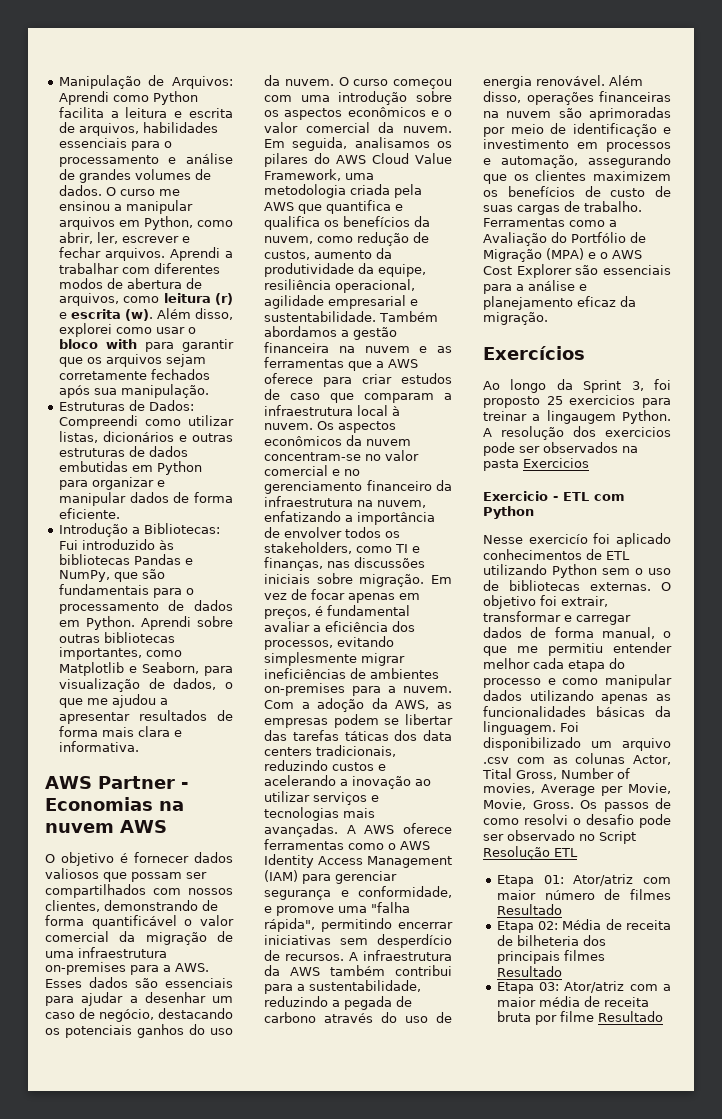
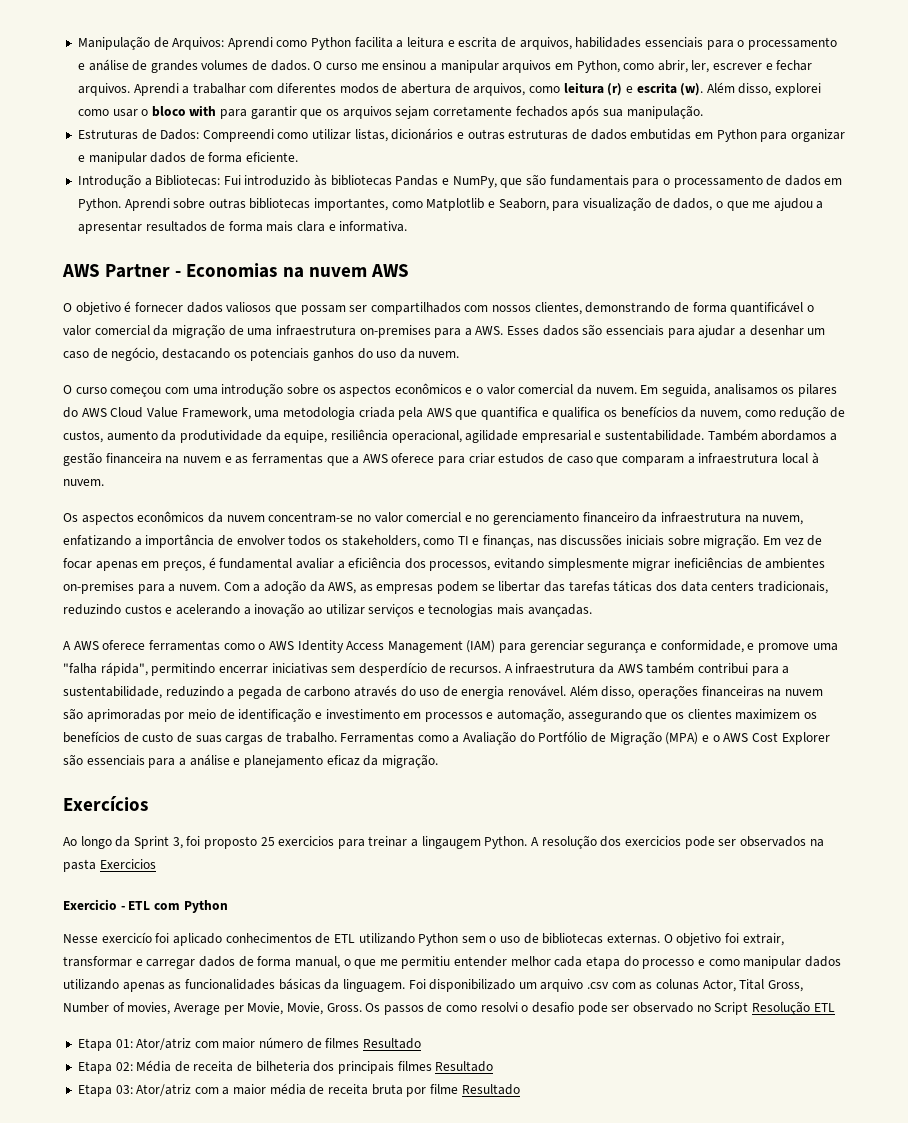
- O objetivo é fornecer dados valiosos que possam ser compartilhados com nossos clientes, demonstrando de forma quantificável o valor comercial da migração de uma infraestrutura on-premises para a AWS. Esses dados são essenciais para ajudar a desenhar um caso de negócio, destacando os potenciais ganhos do uso da nuvem. O curso começou com uma introdução sobre os aspectos econômicos e o valor comercial da nuvem.
+ O objetivo é fornecer dados valiosos que possam ser compartilhados com nossos clientes, demonstrando de forma quantificável o valor comercial da migração de uma infraestrutura on-premises para a AWS. Esses dados são essenciais para ajudar a desenhar um caso de negócio, destacando os potenciais ganhos do uso da nuvem.
+ O curso começou com uma introdução sobre os aspectos econômicos e o valor comercial da nuvem.
- Também abordamos a gestão financeira na nuvem e as ferramentas que a AWS oferece para criar estudos de caso que comparam a infraestrutura local à nuvem. Os aspectos econômicos da nuvem concentram-se no valor comercial e no gerenciamento financeiro da infraestrutura na nuvem, enfatizando a importância de envolver todos os stakeholders, como TI e finanças, nas discussões iniciais sobre migração.
+ Também abordamos a gestão financeira na nuvem e as ferramentas que a AWS oferece para criar estudos de caso que comparam a infraestrutura local à nuvem.
+ Os aspectos econômicos da nuvem concentram-se no valor comercial e no gerenciamento financeiro da infraestrutura na nuvem, enfatizando a importância de envolver todos os stakeholders, como TI e finanças, nas discussões iniciais sobre migração.
- Com a adoção da AWS, as empresas podem se libertar das tarefas táticas dos data centers tradicionais, reduzindo custos e acelerando a inovação ao utilizar serviços e tecnologias mais avançadas. A AWS oferece ferramentas como o AWS Identity Access Management (IAM) para gerenciar segurança e conformidade, e promove uma "falha rápida", permitindo encerrar iniciativas sem desperdício de recursos.
+ Com a adoção da AWS, as empresas podem se libertar das tarefas táticas dos data centers tradicionais, reduzindo custos e acelerando a inovação ao utilizar serviços e tecnologias mais avançadas.
+ A AWS oferece ferramentas como o AWS Identity Access Management (IAM) para gerenciar segurança e conformidade, e promove uma "falha rápida", permitindo encerrar iniciativas sem desperdício de recursos.

